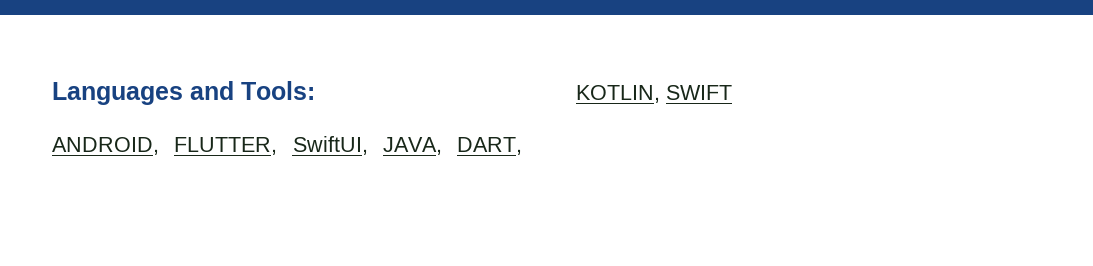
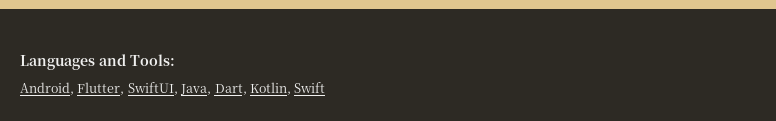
- ANDROID, FLUTTER, SwiftUI, JAVA, DART, KOTLIN, SWIFT
+ Android, Flutter, SwiftUI, Java, Dart, Kotlin, Swift

